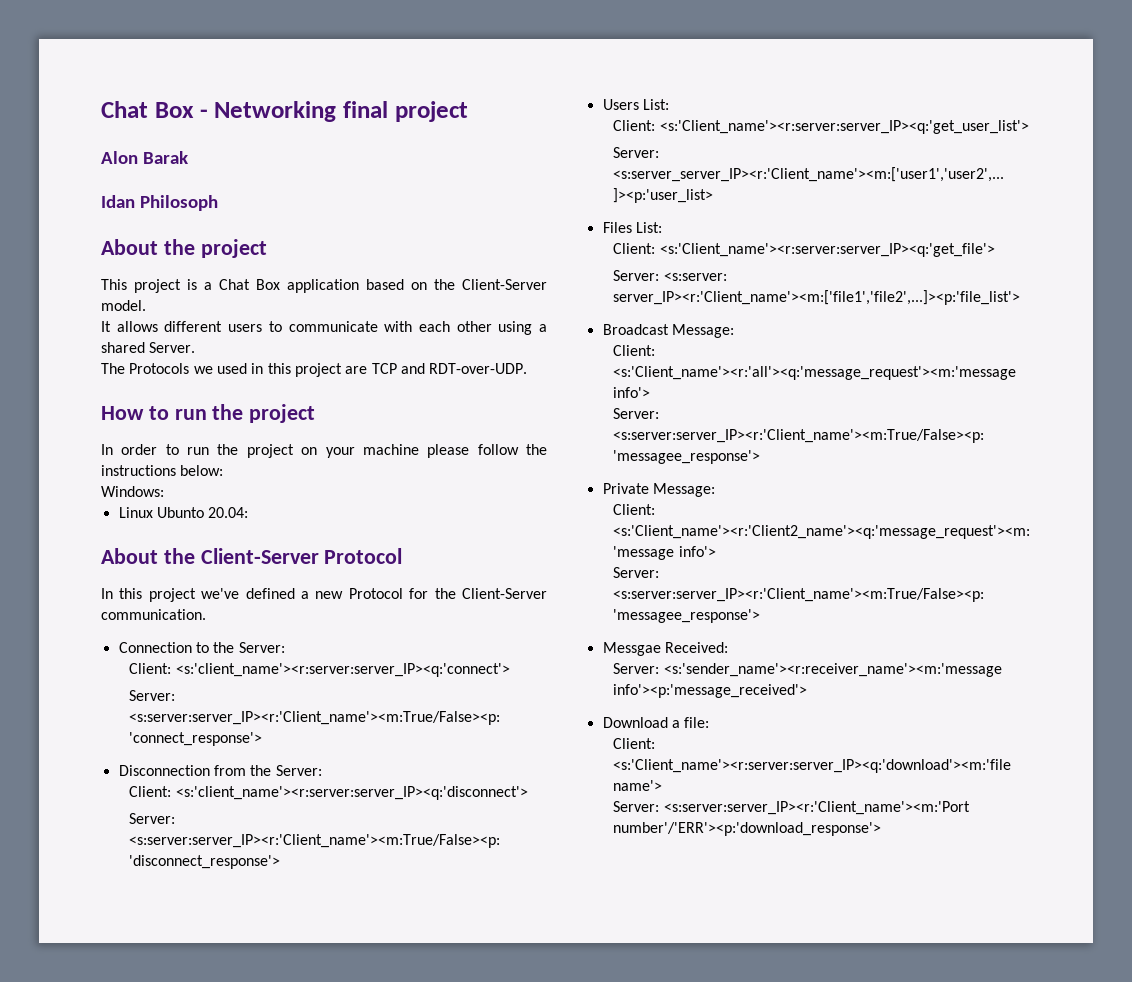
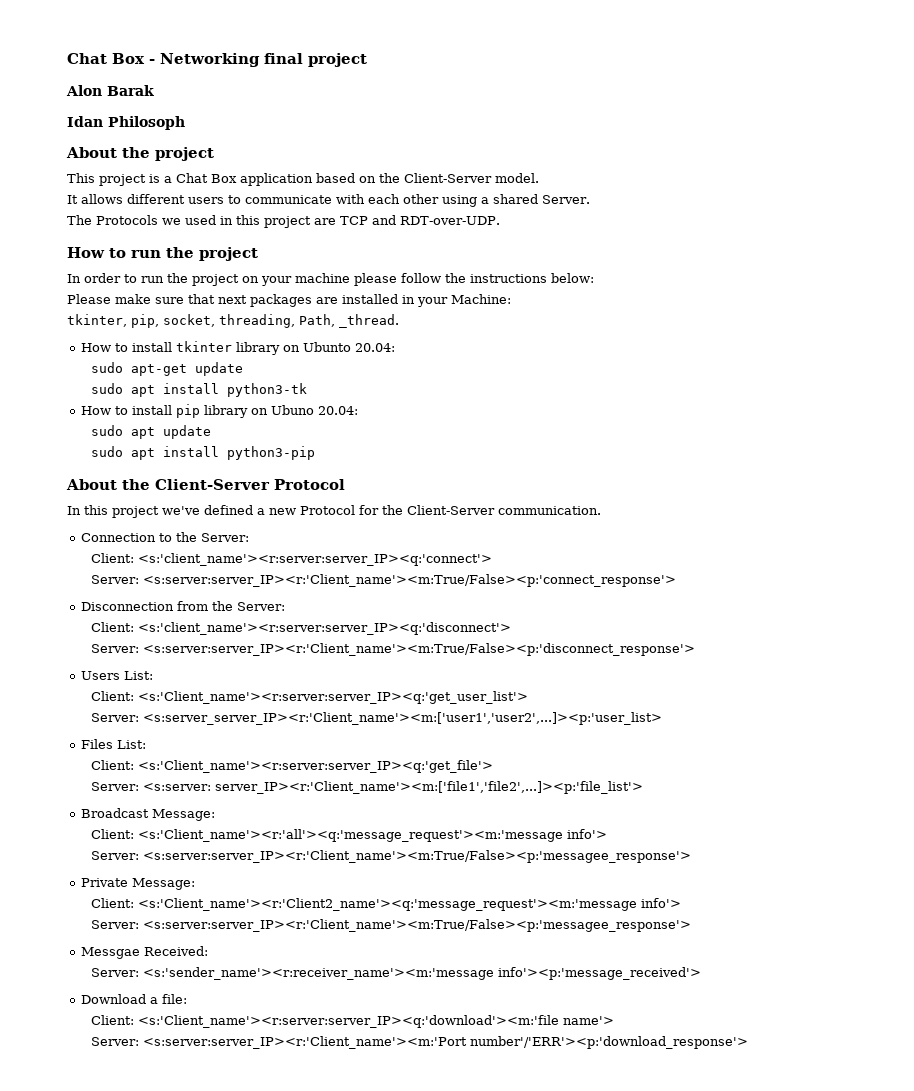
- Windows:
- Linux Ubunto 20.04:
+ Please make sure that next packages are installed in your Machine:
+ tkinter, pip, socket, threading, Path, _thread.
+ How to install tkinter library on Ubunto 20.04:
+ sudo apt-get update
+ sudo apt install python3-tk
+ How to install pip library on Ubuno 20.04:
+ sudo apt update
+ sudo apt install python3-pip

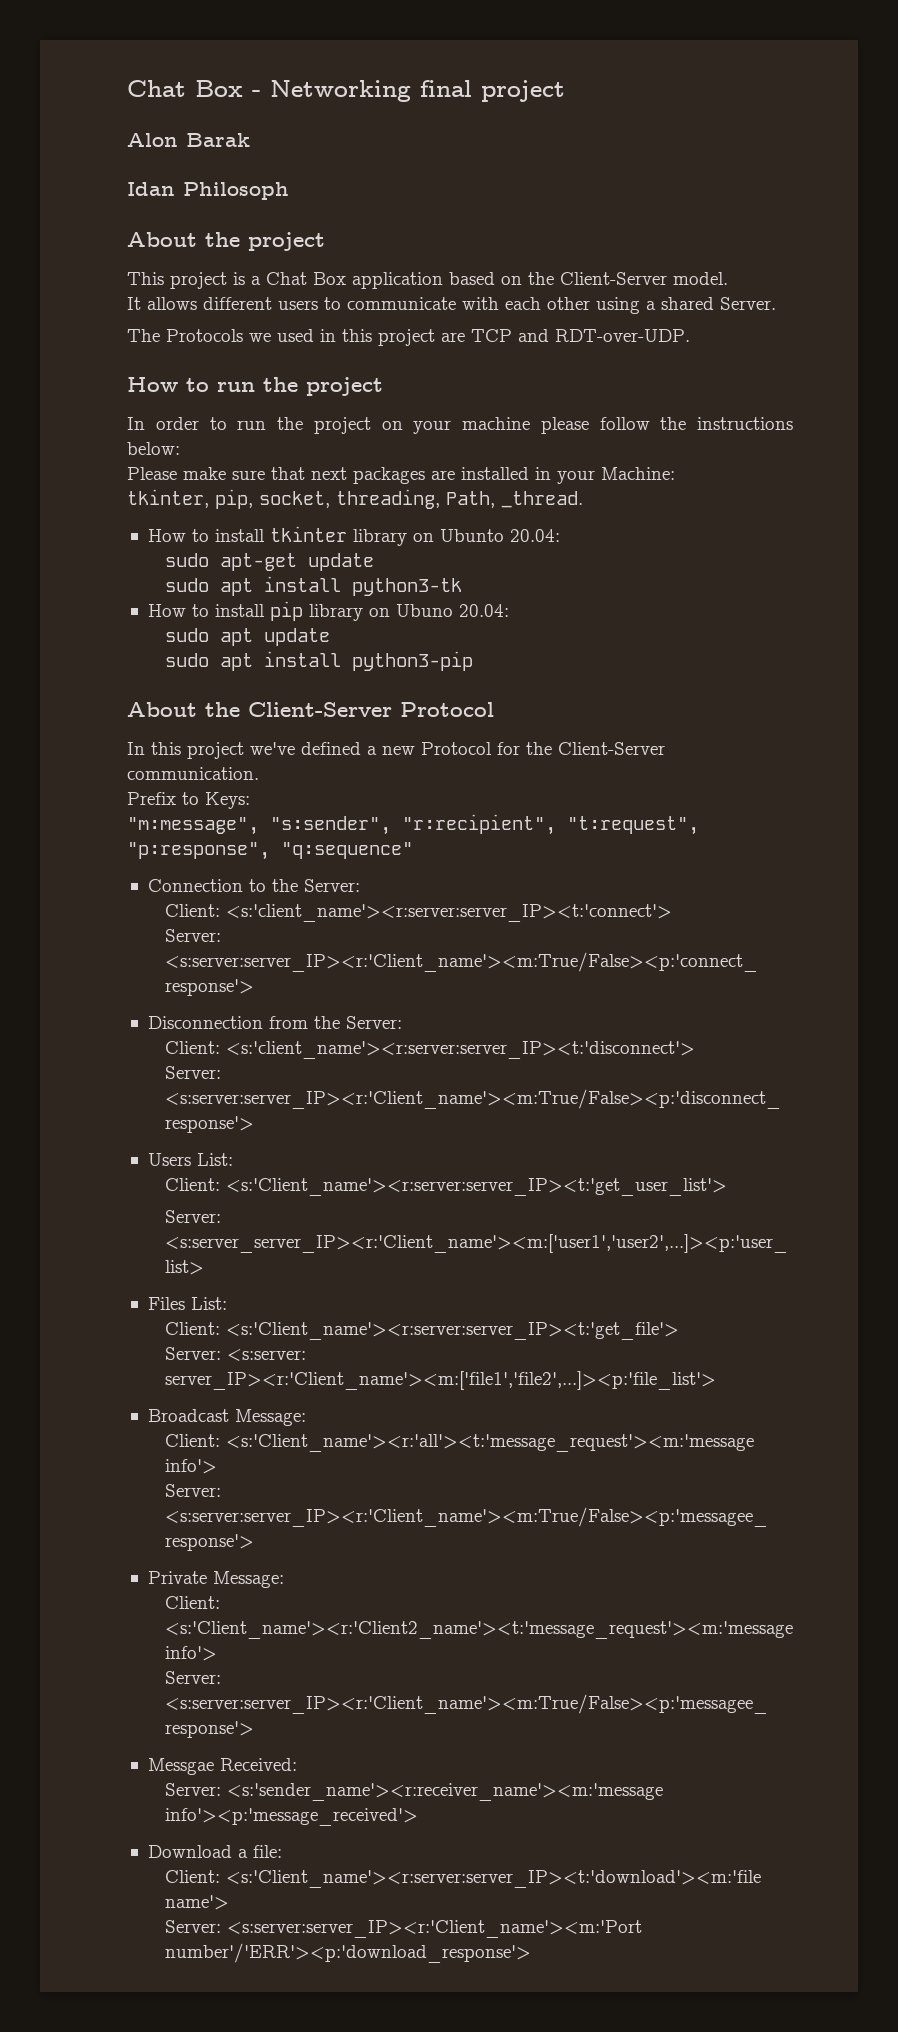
+ Prefix to Keys:
+ "m:message", "s:sender", "r:recipient", "t:request", "p:response", "q:sequence"
- Client: <s:'client_name'><r:server:server_IP><q:'connect'>
+ Client: <s:'client_name'><r:server:server_IP><t:'connect'>
- Client: <s:'client_name'><r:server:server_IP><q:'disconnect'>
+ Client: <s:'client_name'><r:server:server_IP><t:'disconnect'>
- Client: <s:'Client_name'><r:server:server_IP><q:'get_user_list'>
+ Client: <s:'Client_name'><r:server:server_IP><t:'get_user_list'>
- Client: <s:'Client_name'><r:server:server_IP><q:'get_file'>
+ Client: <s:'Client_name'><r:server:server_IP><t:'get_file'>
- Client: <s:'Client_name'><r:'all'><q:'message_request'><m:'message info'>
+ Client: <s:'Client_name'><r:'all'><t:'message_request'><m:'message info'>
- Client: <s:'Client_name'><r:'Client2_name'><q:'message_request'><m:'message info'>
+ Client: <s:'Client_name'><r:'Client2_name'><t:'message_request'><m:'message info'>
- Client: <s:'Client_name'><r:server:server_IP><q:'download'><m:'file name'>
+ Client: <s:'Client_name'><r:server:server_IP><t:'download'><m:'file name'>

